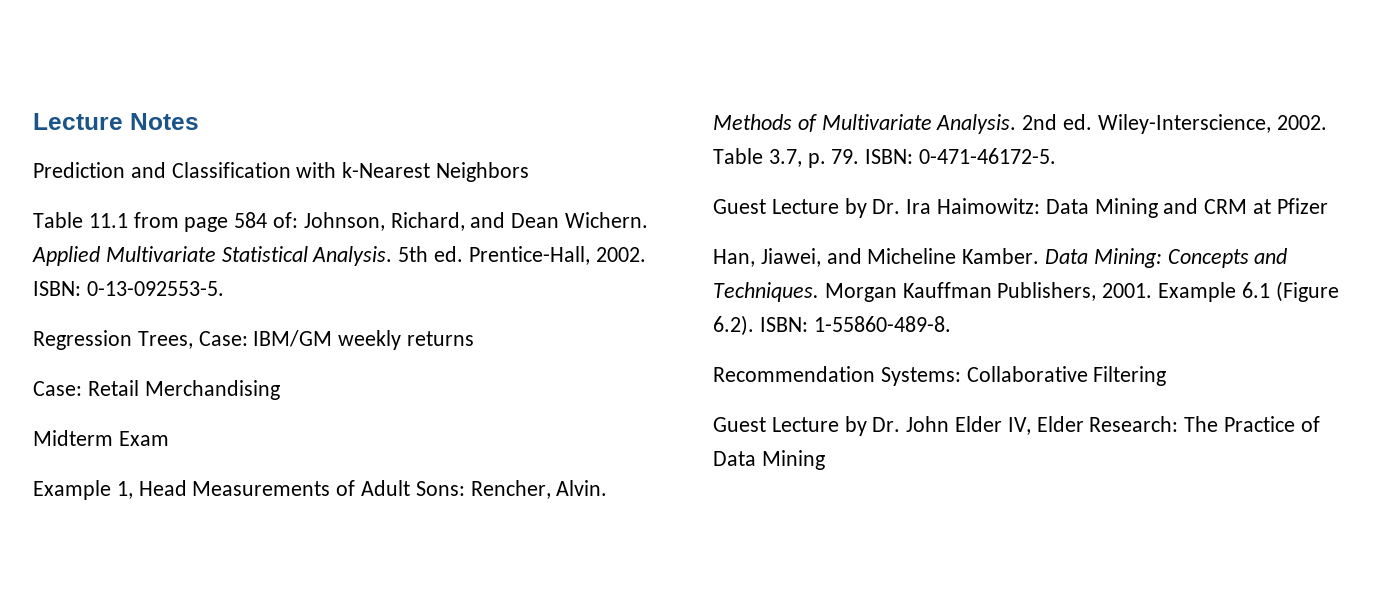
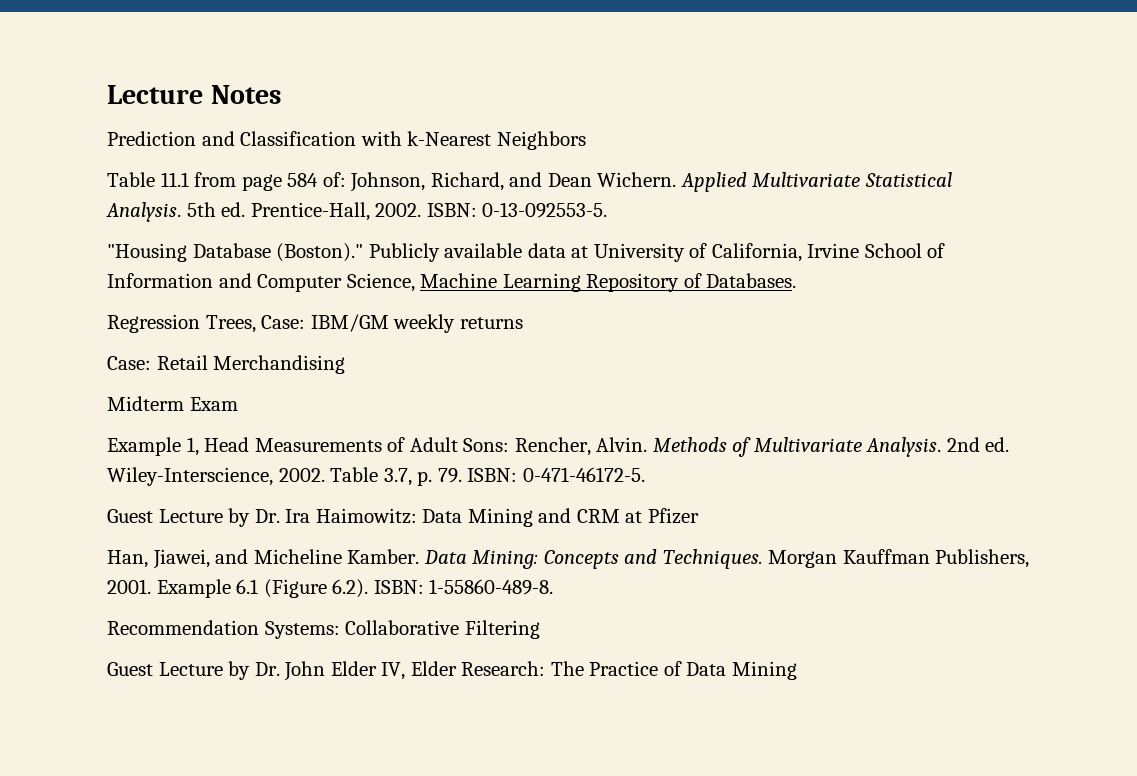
+ "Housing Database (Boston)." Publicly available data at University of California, Irvine School of Information and Computer Science, Machine Learning Repository of Databases.

